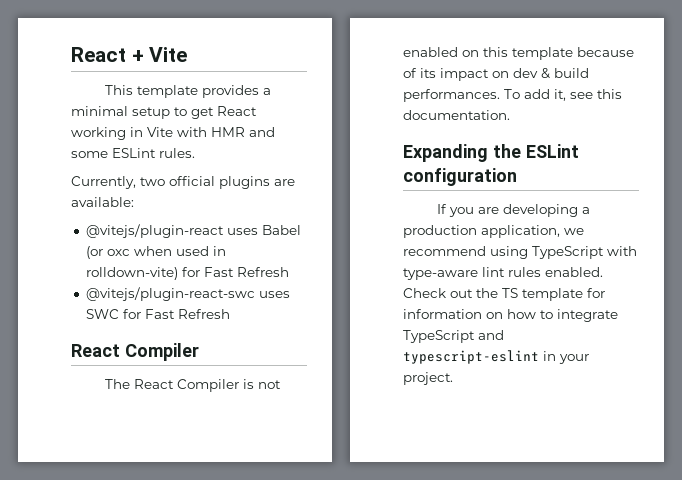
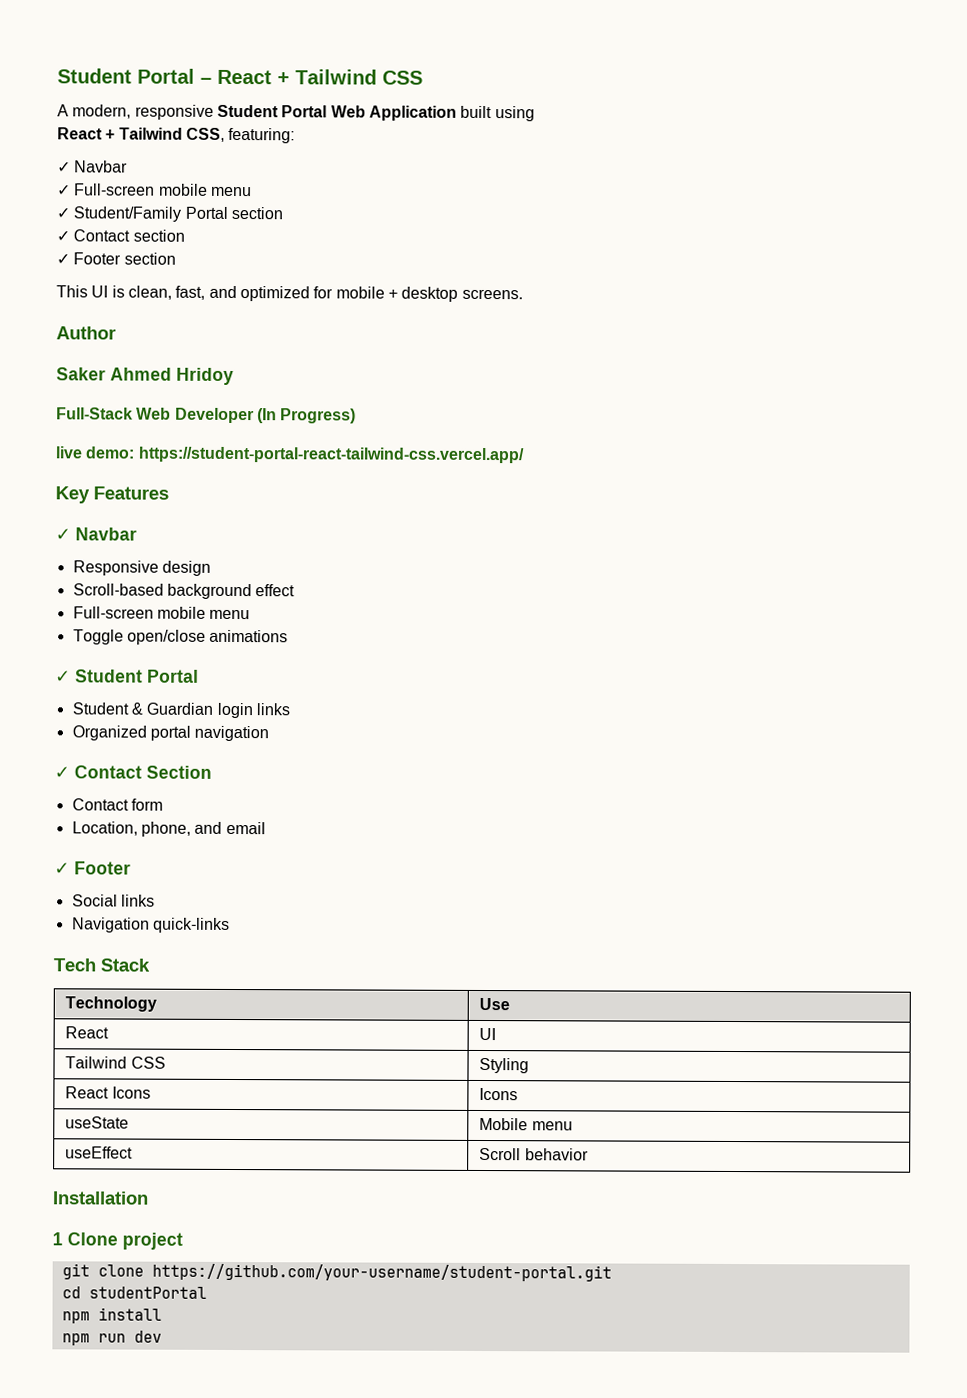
- React + Vite
- This template provides a minimal setup to get React working in Vite with HMR and some ESLint rules.
- Currently, two official plugins are available:
- @vitejs/plugin-react uses Babel (or oxc when used in rolldown-vite) for Fast Refresh
- @vitejs/plugin-react-swc uses SWC for Fast Refresh
- React Compiler
- The React Compiler is not enabled on this template because of its impact on dev & build performances. To add it, see this documentation.
- Expanding the ESLint configuration
- If you are developing a production application, we recommend using TypeScript with type-aware lint rules enabled. Check out the TS template for information on how to integrate TypeScript and typescript-eslint in your project.
+ Student Portal – React + Tailwind CSS
+ A modern, responsive Student Portal Web Application built using
+ React + Tailwind CSS, featuring:
+ ✓ Navbar
+ ✓ Full-screen mobile menu
+ ✓ Student/Family Portal section
+ ✓ Contact section
+ ✓ Footer section
+ This UI is clean, fast, and optimized for mobile + desktop screens.
+ Author
+ Saker Ahmed Hridoy
+ Full-Stack Web Developer (In Progress)
+ live demo: https://student-portal-react-tailwind-css.vercel.app/
+ Key Features
+ ✓ Navbar
+ Responsive design
+ Scroll-based background effect
+ Full-screen mobile menu
+ Toggle open/close animations
+ ✓ Student Portal
+ Student & Guardian login links
+ Organized portal navigation
+ ✓ Contact Section
+ Contact form
+ Location, phone, and email
+ ✓ Footer
+ Social links
+ Navigation quick-links
+ Tech Stack
+ Technology | Use
+ React | UI
+ Tailwind CSS | Styling
+ React Icons | Icons
+ useState | Mobile menu
+ useEffect | Scroll behavior
+ Installation
+ 1 Clone project
+ git clone https://github.com/your-username/student-portal.git
+ cd studentPortal
+ npm install
+ npm run dev

